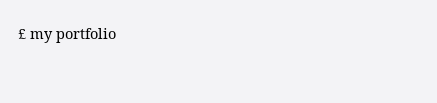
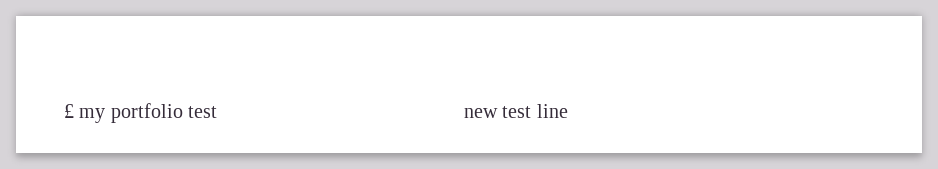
- £ my portfolio
+ £ my portfolio test
+ new test line

